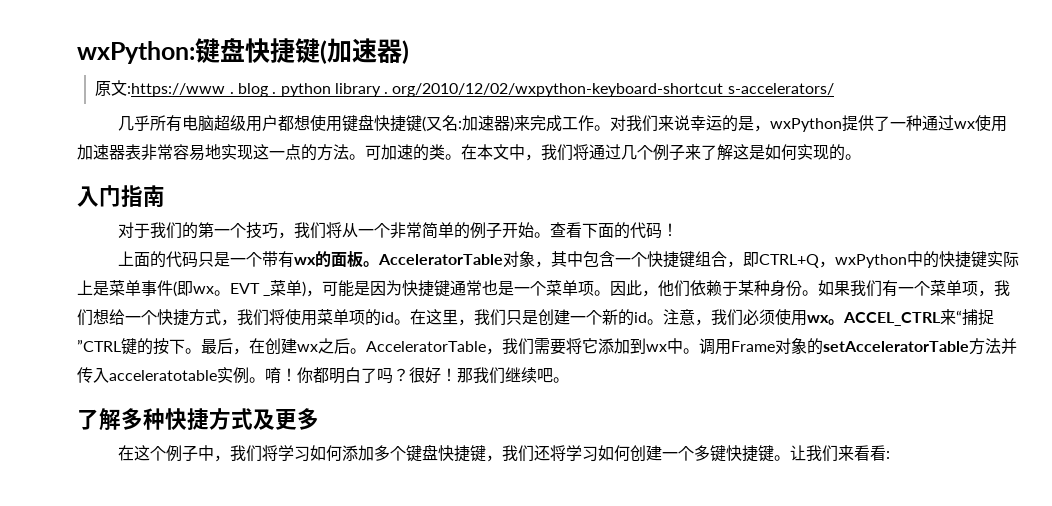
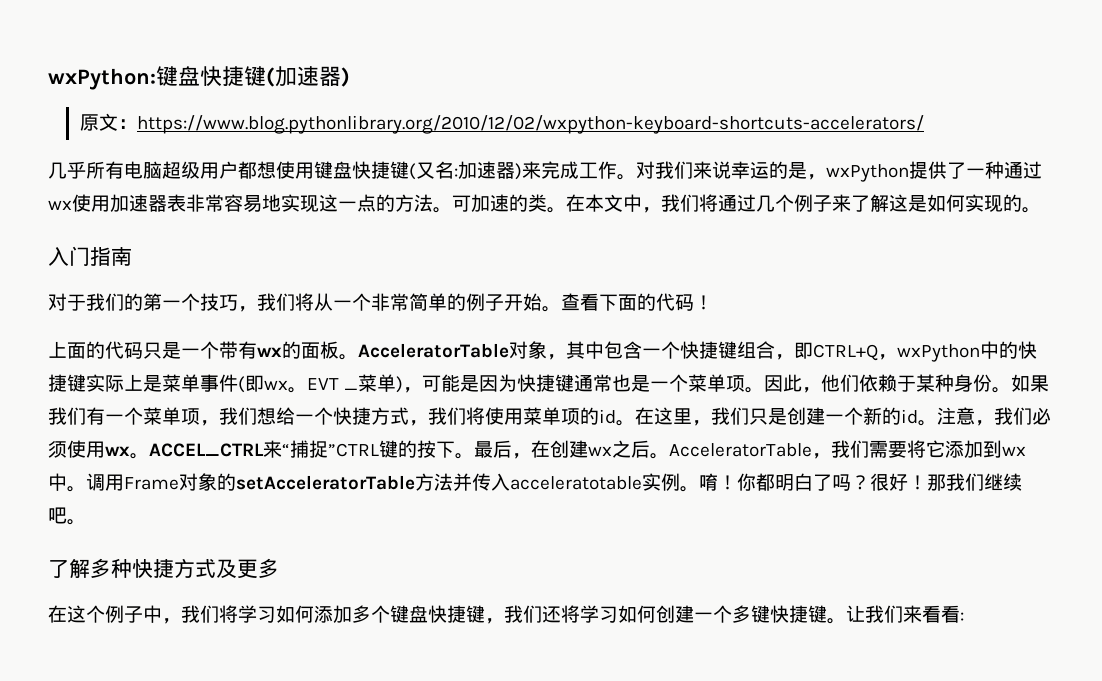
- 原文:https://www . blog . python library . org/2010/12/02/wxpython-keyboard-shortcut s-accelerators/
+ 原文：https://www.blog.pythonlibrary.org/2010/12/02/wxpython-keyboard-shortcuts-accelerators/

